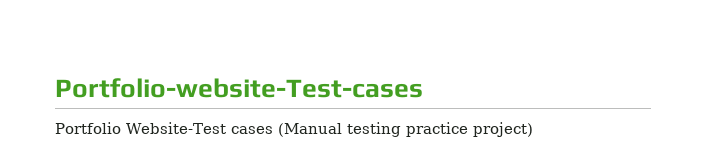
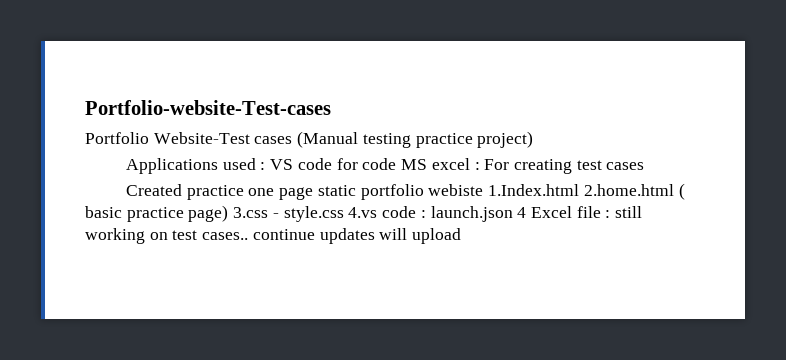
+ Applications used : VS code for code MS excel : For creating test cases
+ Created practice one page static portfolio webiste 1.Index.html 2.home.html ( basic practice page) 3.css - style.css 4.vs code : launch.json 4 Excel file : still working on test cases.. continue updates will upload

